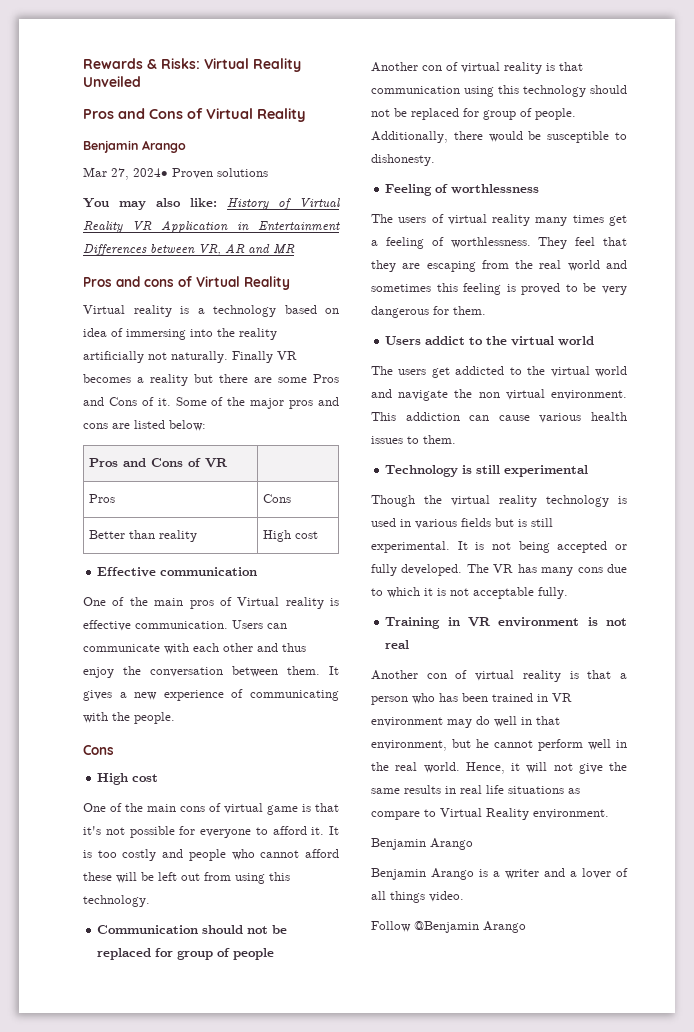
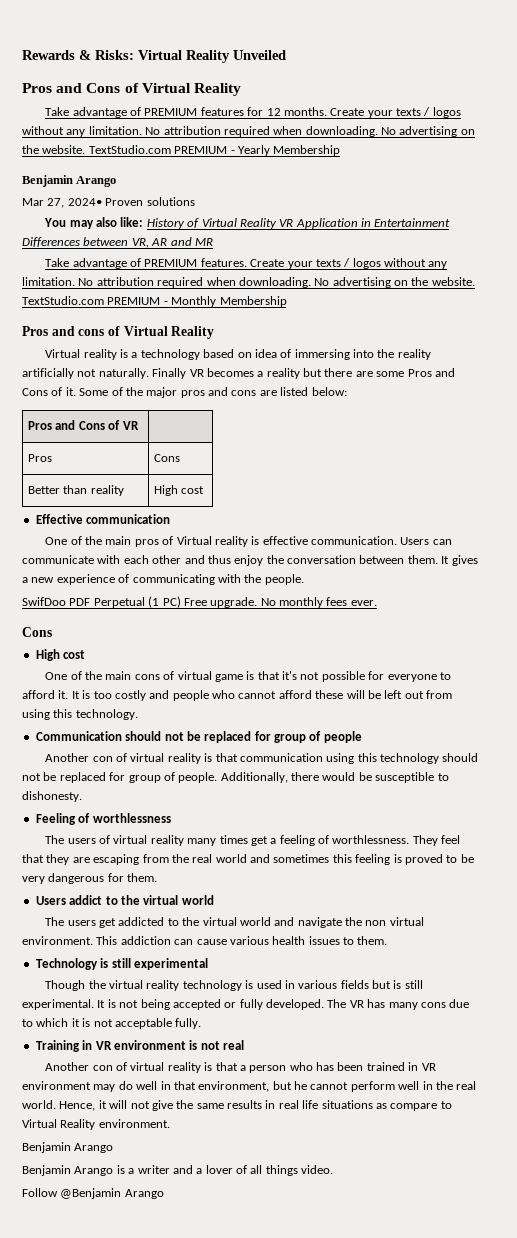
+ Take advantage of PREMIUM features for 12 months. Create your texts / logos without any limitation. No attribution required when downloading. No advertising on the website. TextStudio.com PREMIUM - Yearly Membership
+ Take advantage of PREMIUM features. Create your texts / logos without any limitation. No attribution required when downloading. No advertising on the website. TextStudio.com PREMIUM - Monthly Membership
+ SwifDoo PDF Perpetual (1 PC) Free upgrade. No monthly fees ever.

